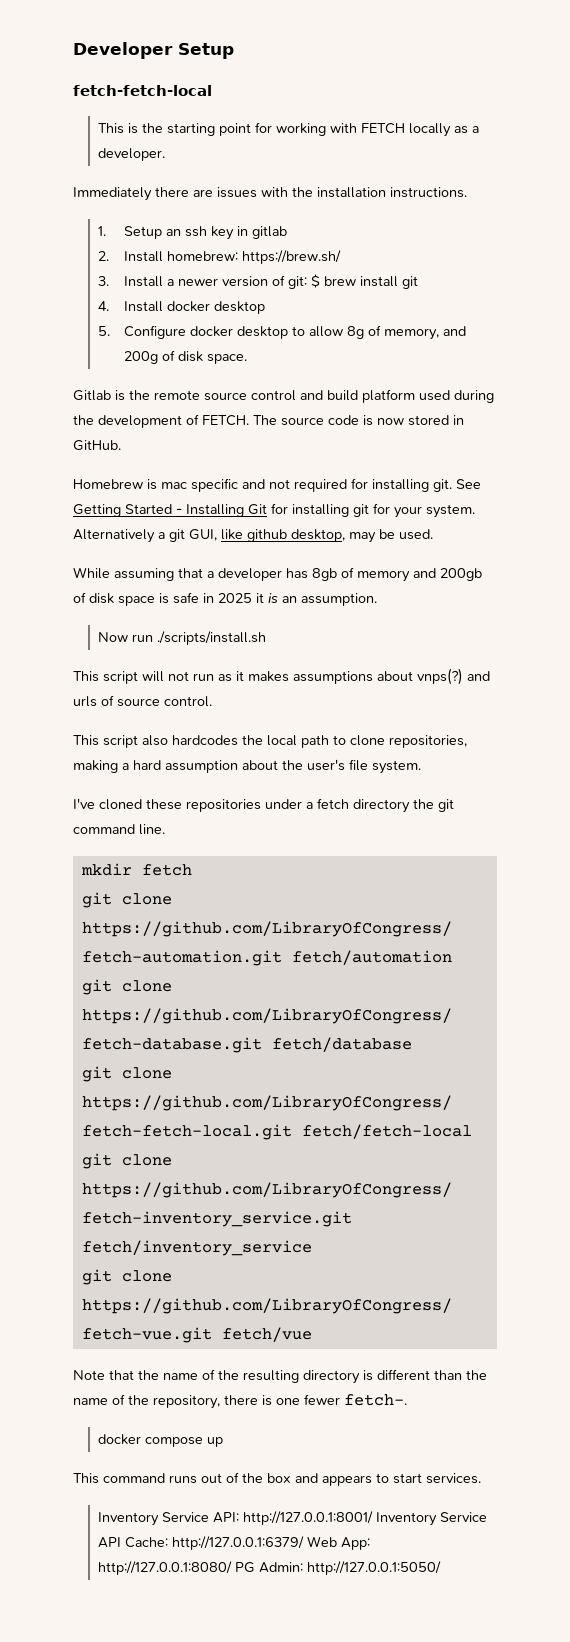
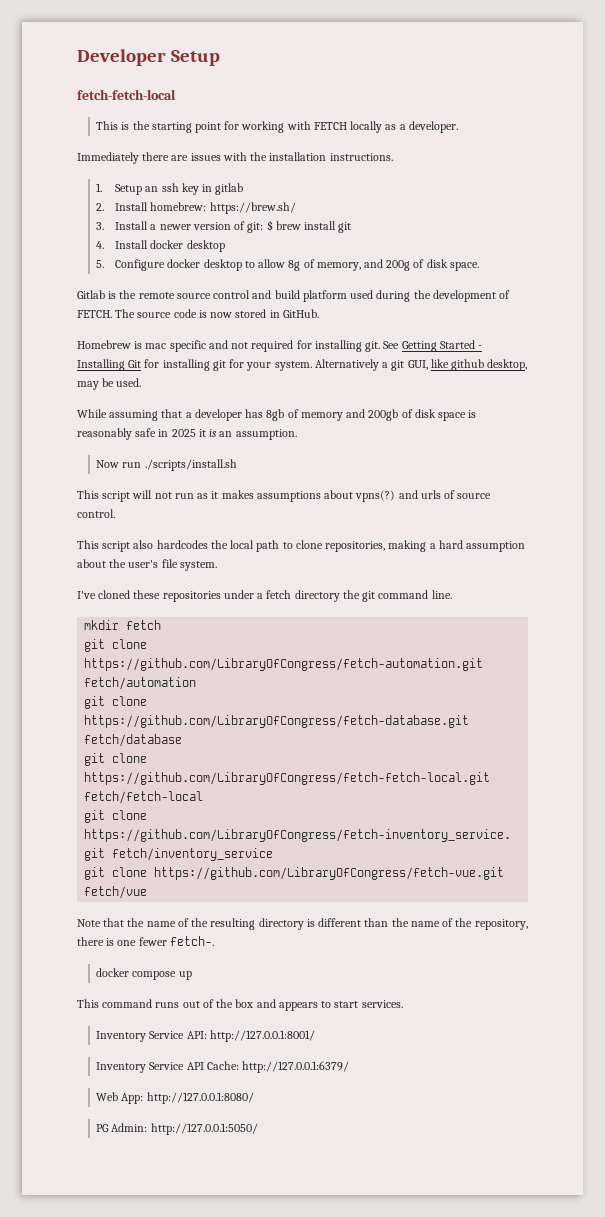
- While assuming that a developer has 8gb of memory and 200gb of disk space is safe in 2025 it is an assumption.
+ While assuming that a developer has 8gb of memory and 200gb of disk space is reasonably safe in 2025 it is an assumption.
- This script will not run as it makes assumptions about vnps(?) and urls of source control.
+ This script will not run as it makes assumptions about vpns(?) and urls of source control.
- Inventory Service API: http://127.0.0.1:8001/ Inventory Service API Cache: http://127.0.0.1:6379/ Web App: http://127.0.0.1:8080/ PG Admin: http://127.0.0.1:5050/
+ Inventory Service API: http://127.0.0.1:8001/
+ Inventory Service API Cache: http://127.0.0.1:6379/
+ Web App: http://127.0.0.1:8080/
+ PG Admin: http://127.0.0.1:5050/

